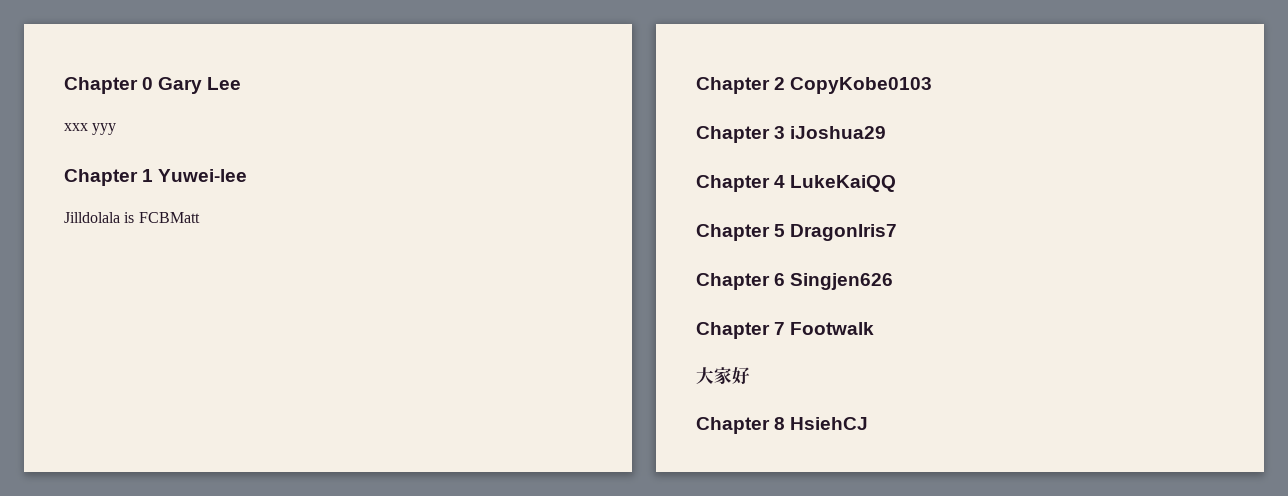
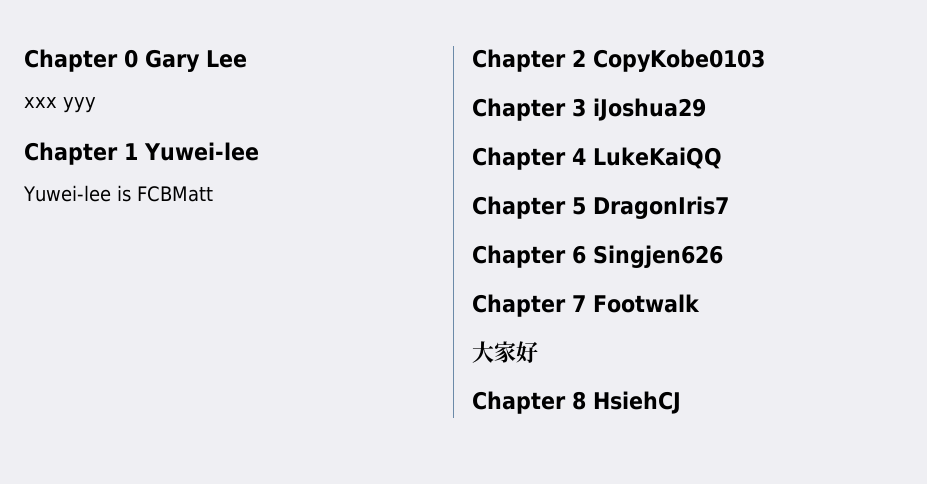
- Jilldolala is FCBMatt
+ Yuwei-lee is FCBMatt

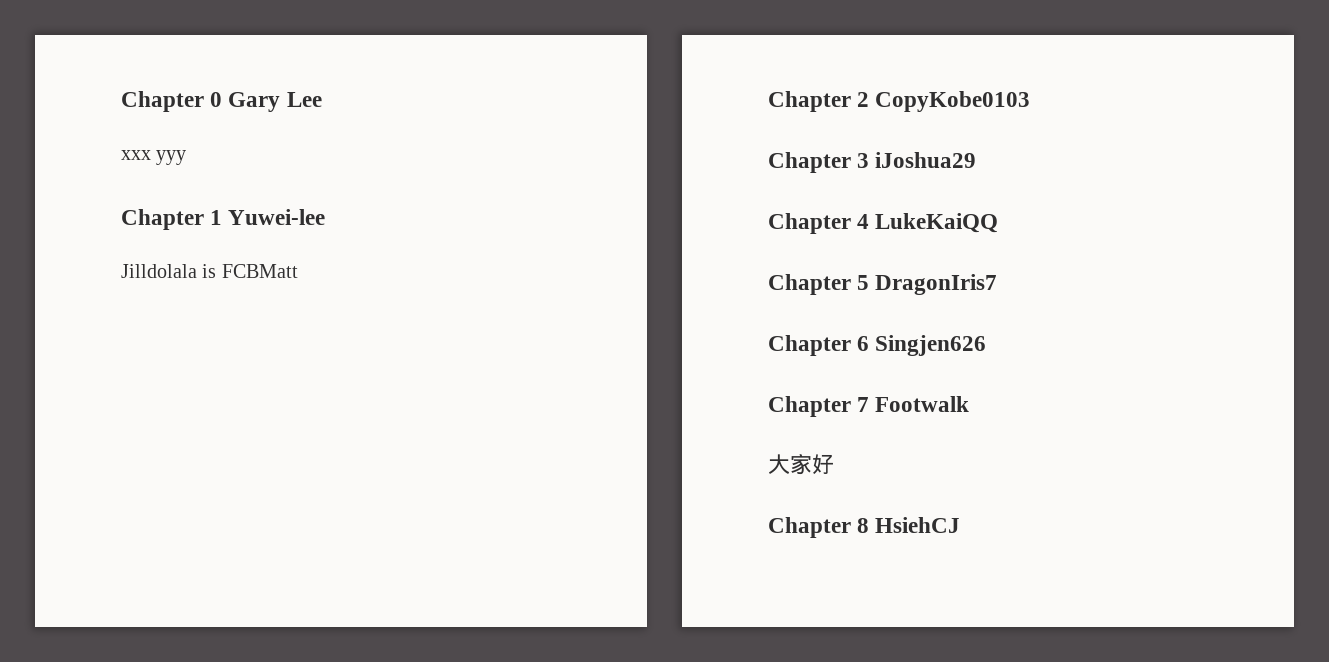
- Yuwei-lee is FCBMatt
+ Jilldolala is FCBMatt

